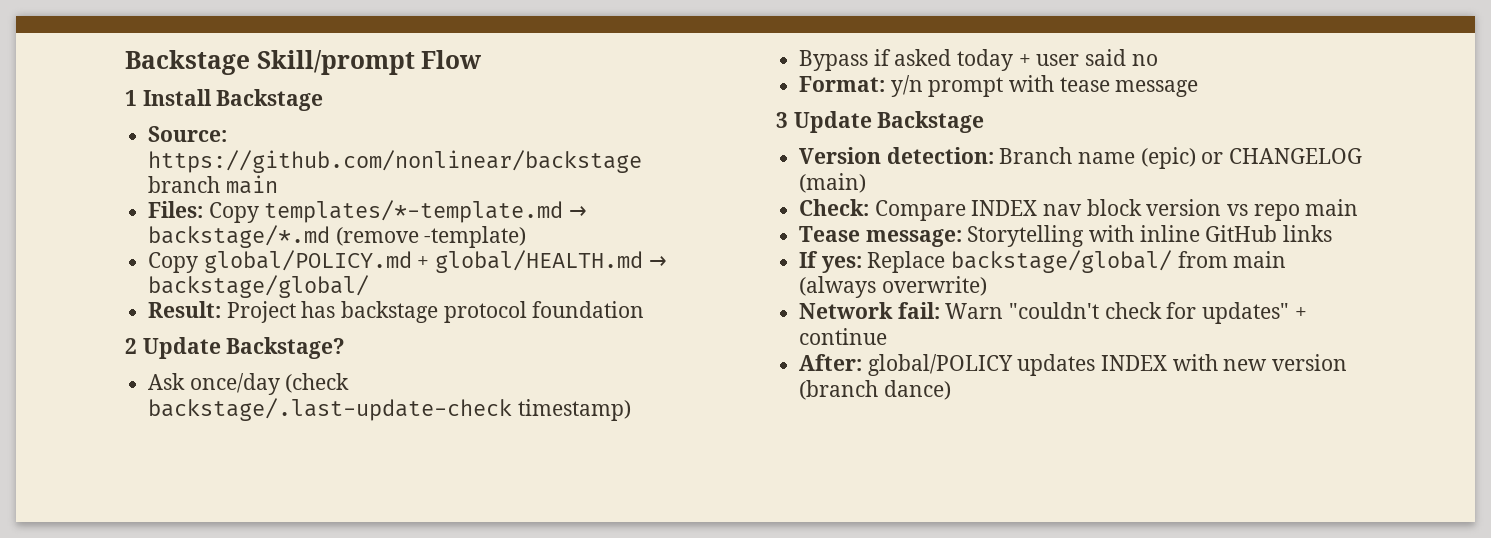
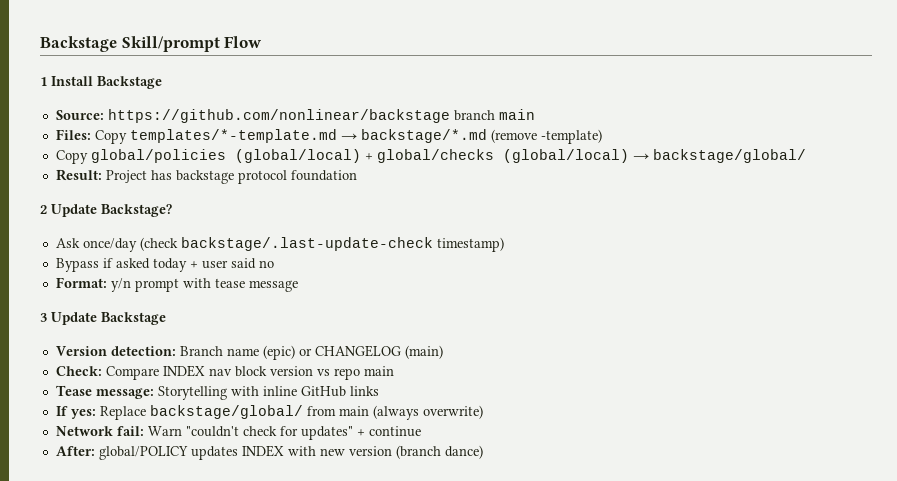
- Copy global/POLICY.md + global/HEALTH.md → backstage/global/
+ Copy global/policies (global/local) + global/checks (global/local) → backstage/global/

